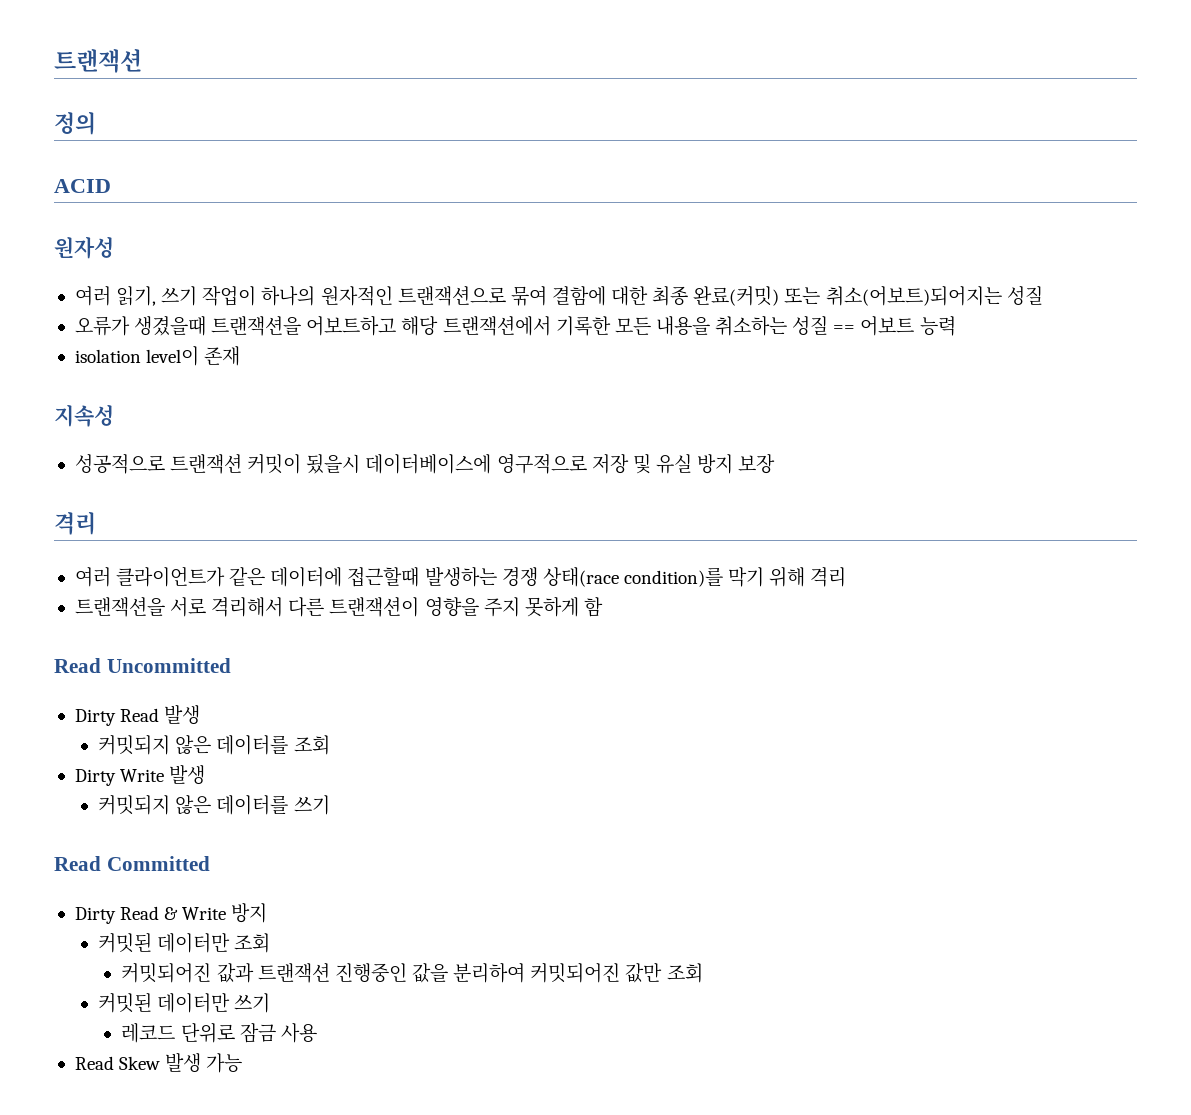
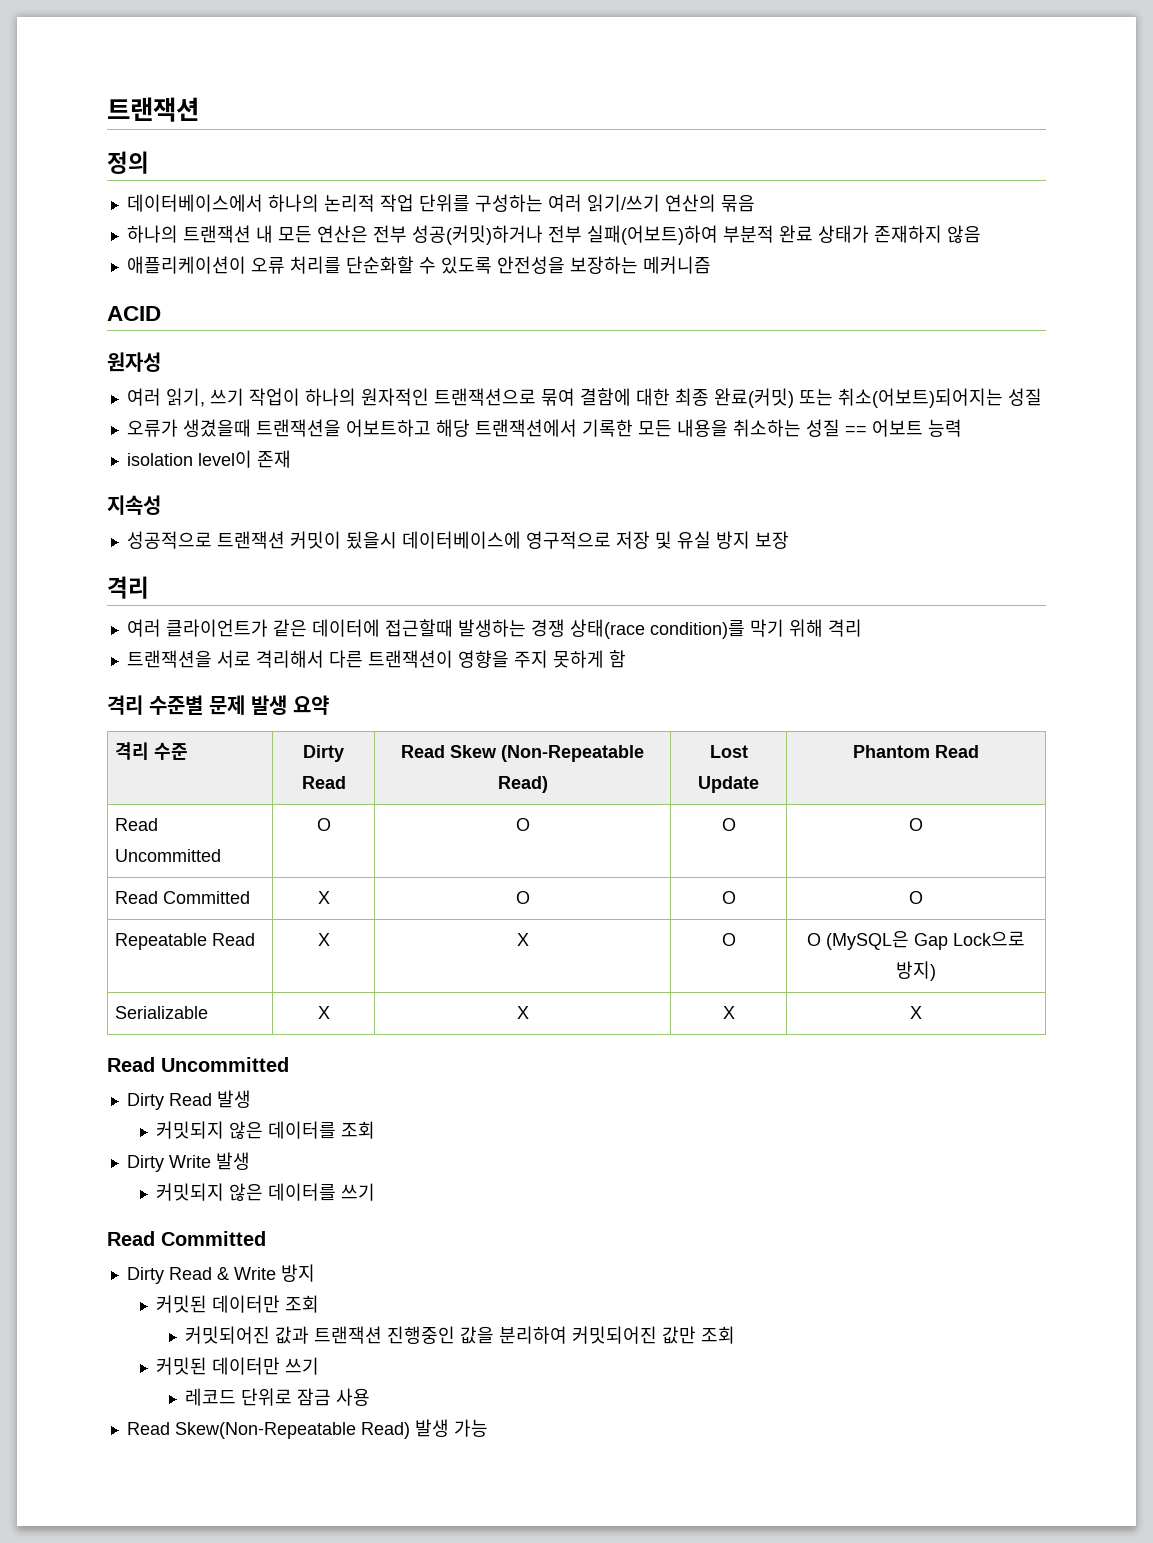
+ 데이터베이스에서 하나의 논리적 작업 단위를 구성하는 여러 읽기/쓰기 연산의 묶음
+ 하나의 트랜잭션 내 모든 연산은 전부 성공(커밋)하거나 전부 실패(어보트)하여 부분적 완료 상태가 존재하지 않음
+ 애플리케이션이 오류 처리를 단순화할 수 있도록 안전성을 보장하는 메커니즘
+ 격리 수준별 문제 발생 요약
+ 격리 수준 | Dirty Read | Read Skew (Non-Repeatable Read) | Lost Update | Phantom Read
+ Read Uncommitted | O | O | O | O
+ Read Committed | X | O | O | O
+ Repeatable Read | X | X | O | O (MySQL은 Gap Lock으로 방지)
+ Serializable | X | X | X | X
- Read Skew 발생 가능
+ Read Skew(Non-Repeatable Read) 발생 가능

